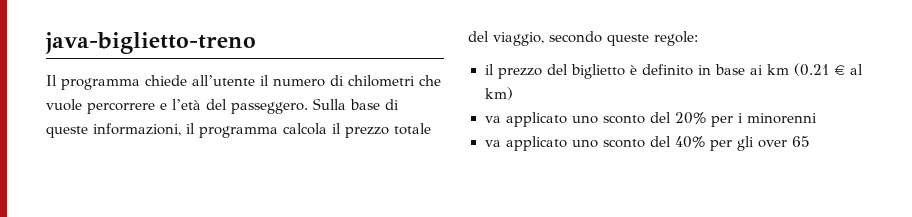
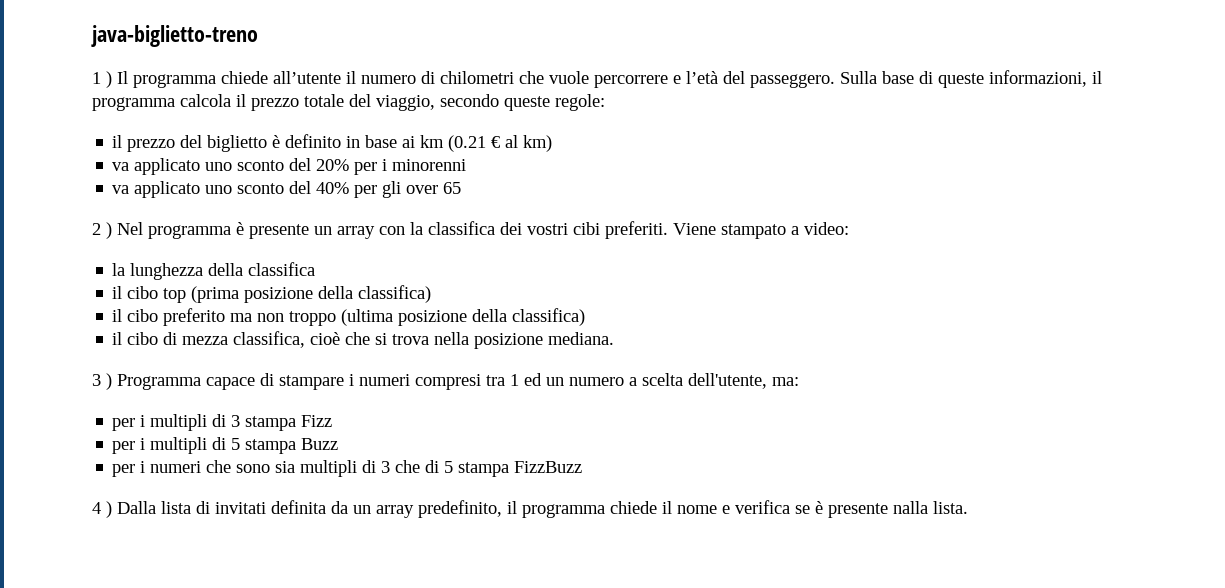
- Il programma chiede all’utente il numero di chilometri che vuole percorrere e l’età del passeggero.
+ 1 ) Il programma chiede all’utente il numero di chilometri che vuole percorrere e l’età del passeggero.
+ 2 ) Nel programma è presente un array con la classifica dei vostri cibi preferiti. Viene stampato a video:
+ la lunghezza della classifica
+ il cibo top (prima posizione della classifica)
+ il cibo preferito ma non troppo (ultima posizione della classifica)
+ il cibo di mezza classifica, cioè che si trova nella posizione mediana.
+ 3 ) Programma capace di stampare i numeri compresi tra 1 ed un numero a scelta dell'utente, ma:
+ per i multipli di 3 stampa Fizz
+ per i multipli di 5 stampa Buzz
+ per i numeri che sono sia multipli di 3 che di 5 stampa FizzBuzz
+ 4 ) Dalla lista di invitati definita da un array predefinito, il programma chiede il nome e verifica se è presente nalla lista.

